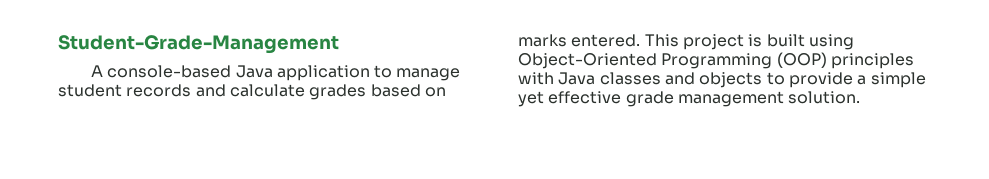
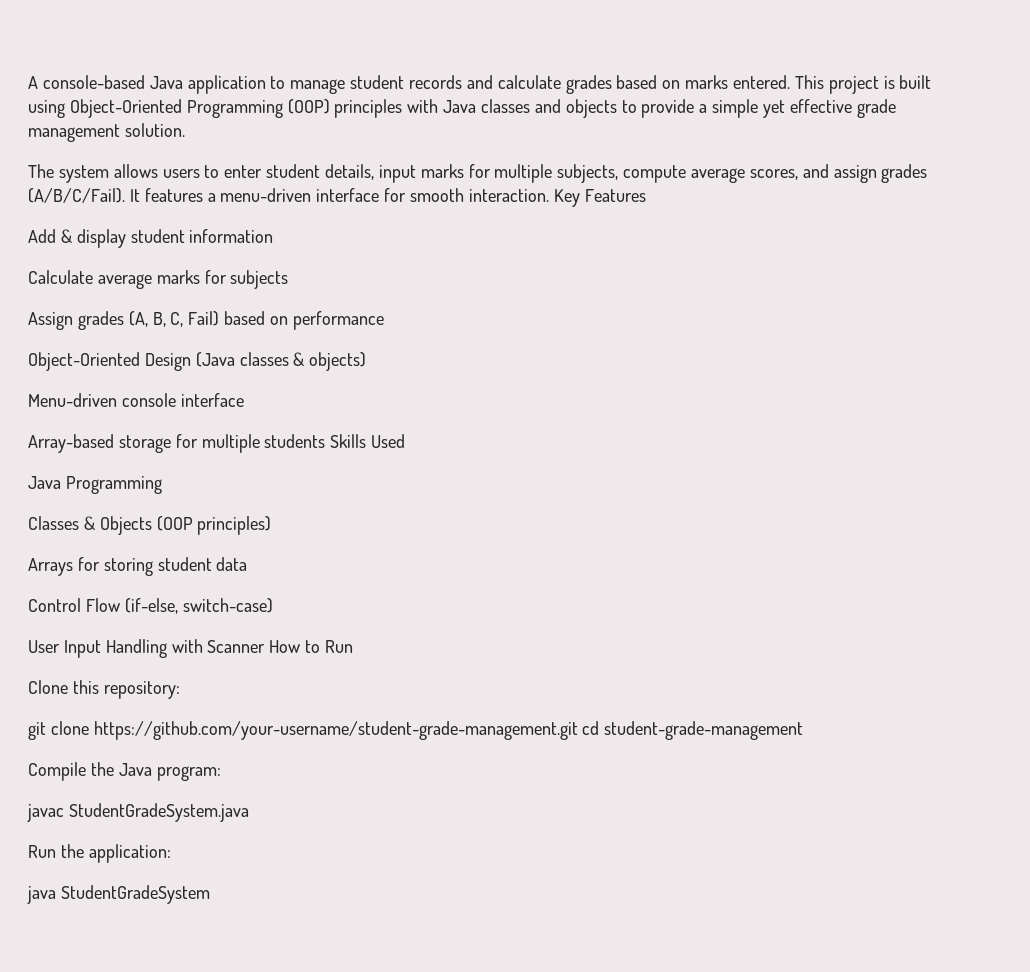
- Student-Grade-Management
+ The system allows users to enter student details, input marks for multiple subjects, compute average scores, and assign grades (A/B/C/Fail). It features a menu-driven interface for smooth interaction. Key Features
+ Add & display student information
+ Calculate average marks for subjects
+ Assign grades (A, B, C, Fail) based on performance
+ Object-Oriented Design (Java classes & objects)
+ Menu-driven console interface
+ Array-based storage for multiple students Skills Used
+ Java Programming
+ Classes & Objects (OOP principles)
+ Arrays for storing student data
+ Control Flow (if-else, switch-case)
+ User Input Handling with Scanner How to Run
+ Clone this repository:
+ git clone https://github.com/your-username/student-grade-management.git cd student-grade-management
+ Compile the Java program:
+ javac StudentGradeSystem.java
+ Run the application:
+ java StudentGradeSystem

